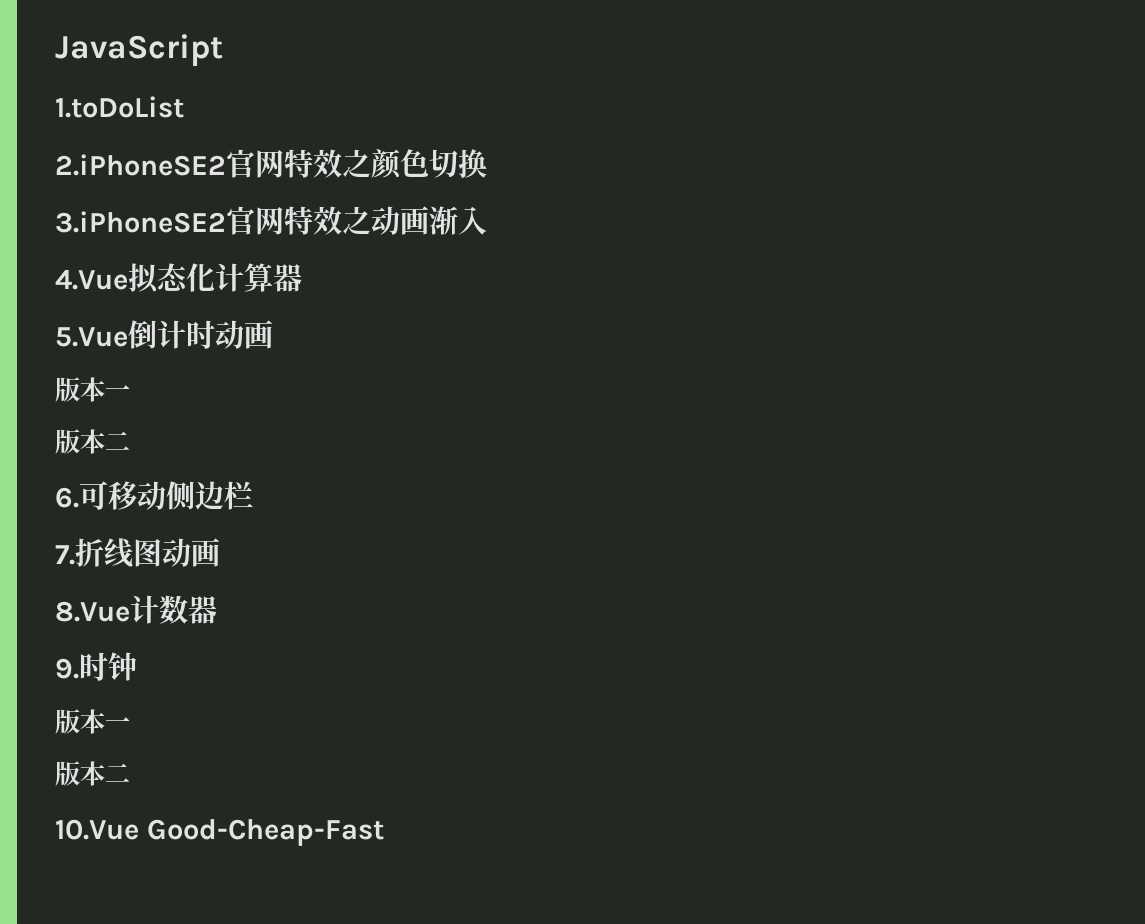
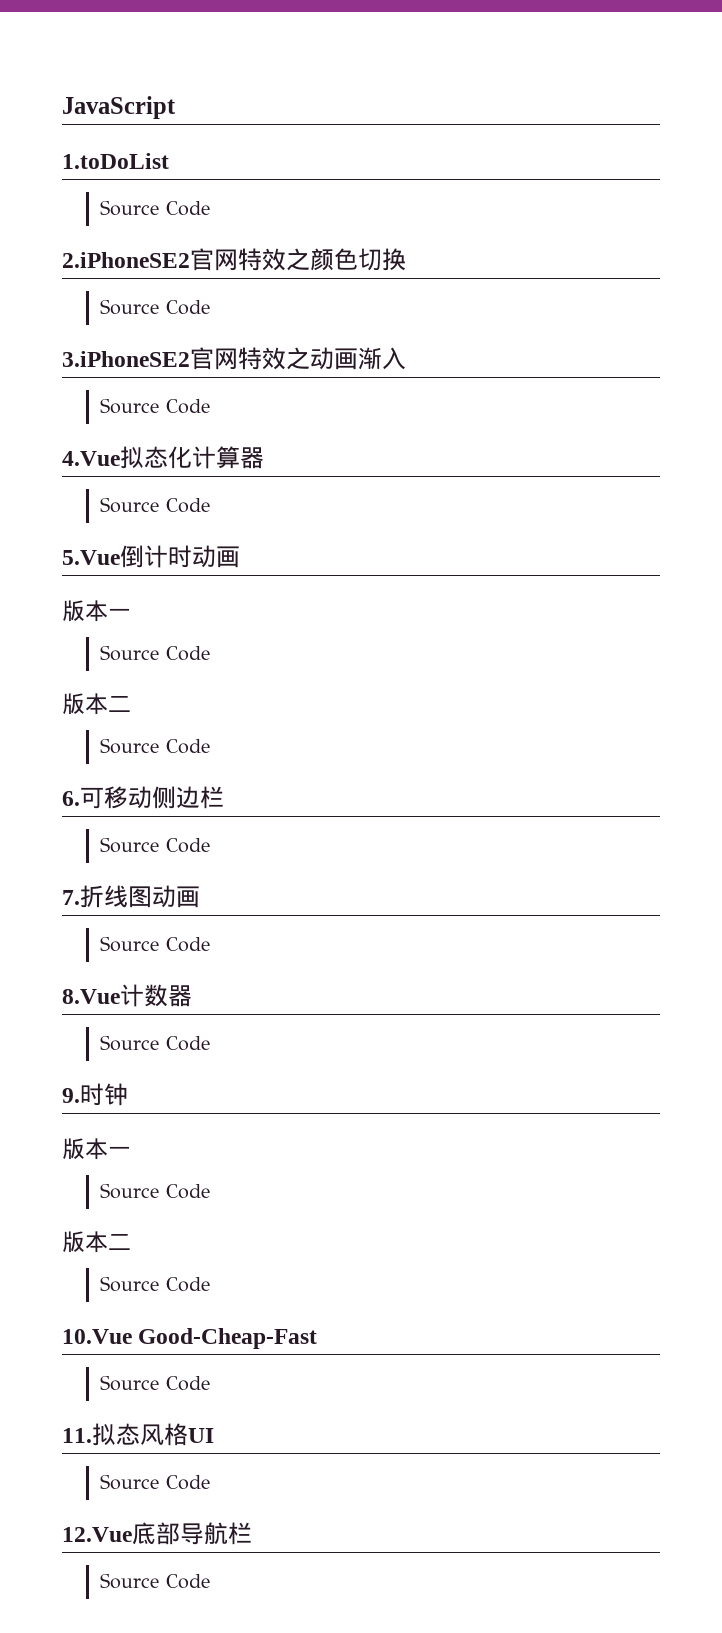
  1.toDoList
+ Source Code
  2.iPhoneSE2官网特效之颜色切换
+ Source Code
  3.iPhoneSE2官网特效之动画渐入
+ Source Code
  4.Vue拟态化计算器
+ Source Code
  5.Vue倒计时动画
  版本一
+ Source Code
  版本二
+ Source Code
  6.可移动侧边栏
+ Source Code
  7.折线图动画
+ Source Code
  8.Vue计数器
+ Source Code
  9.时钟
  版本一
+ Source Code
  版本二
+ Source Code
  10.Vue Good-Cheap-Fast
+ Source Code
+ 11.拟态风格UI
+ Source Code
+ 12.Vue底部导航栏
+ Source Code

